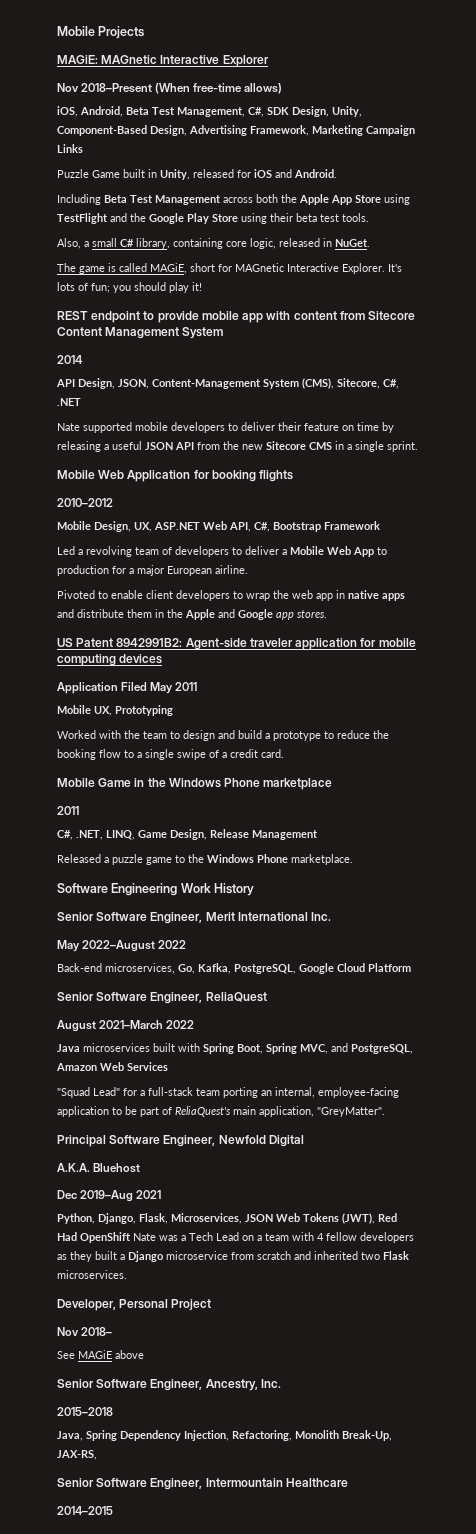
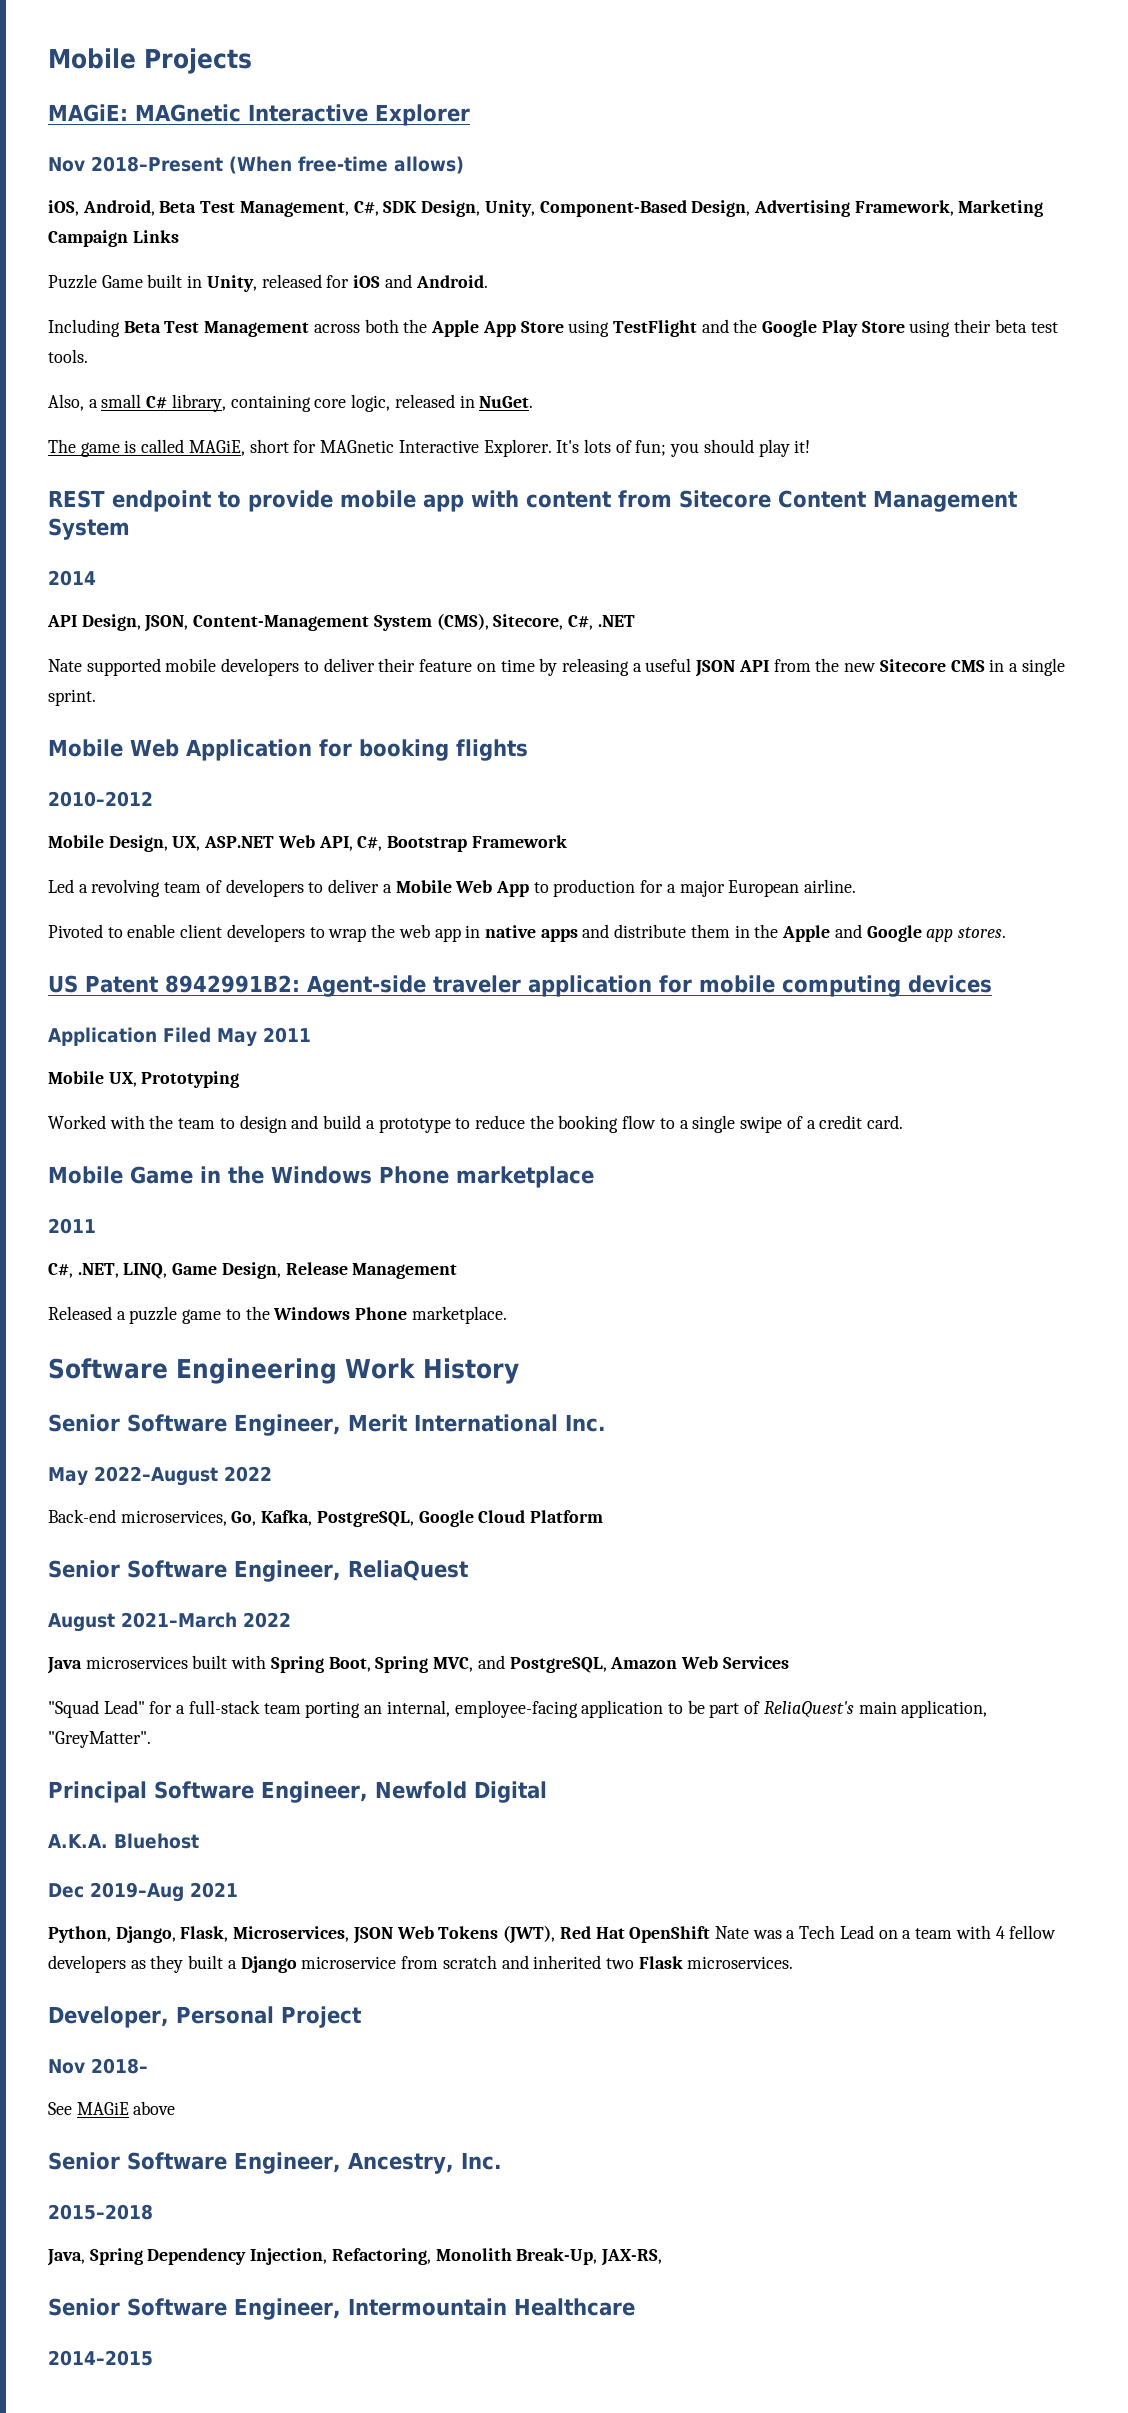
- Python, Django, Flask, Microservices, JSON Web Tokens (JWT), Red Had OpenShift Nate was a Tech Lead on a team with 4 fellow developers as they built a Django microservice from scratch and inherited two Flask microservices.
+ Python, Django, Flask, Microservices, JSON Web Tokens (JWT), Red Hat OpenShift Nate was a Tech Lead on a team with 4 fellow developers as they built a Django microservice from scratch and inherited two Flask microservices.

